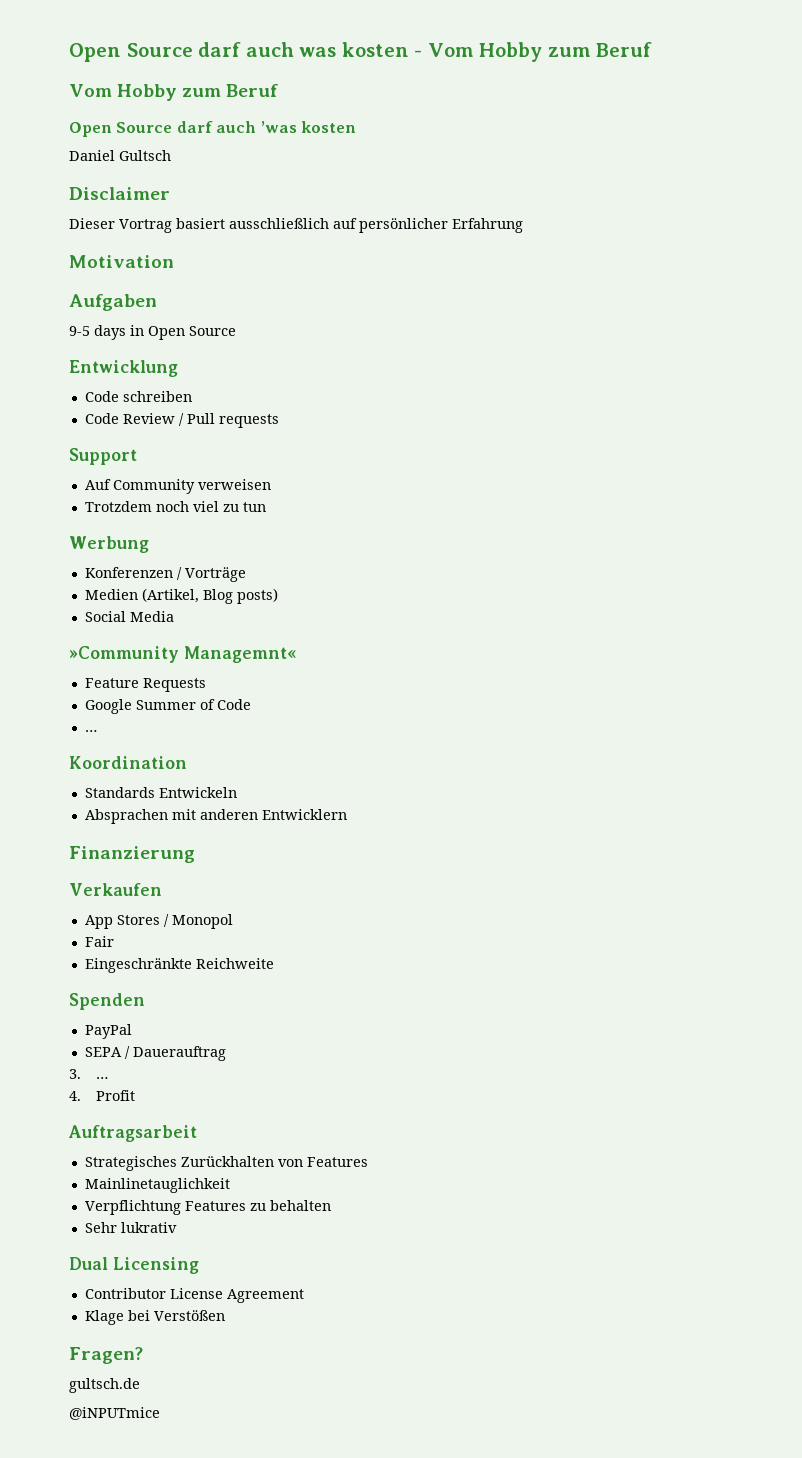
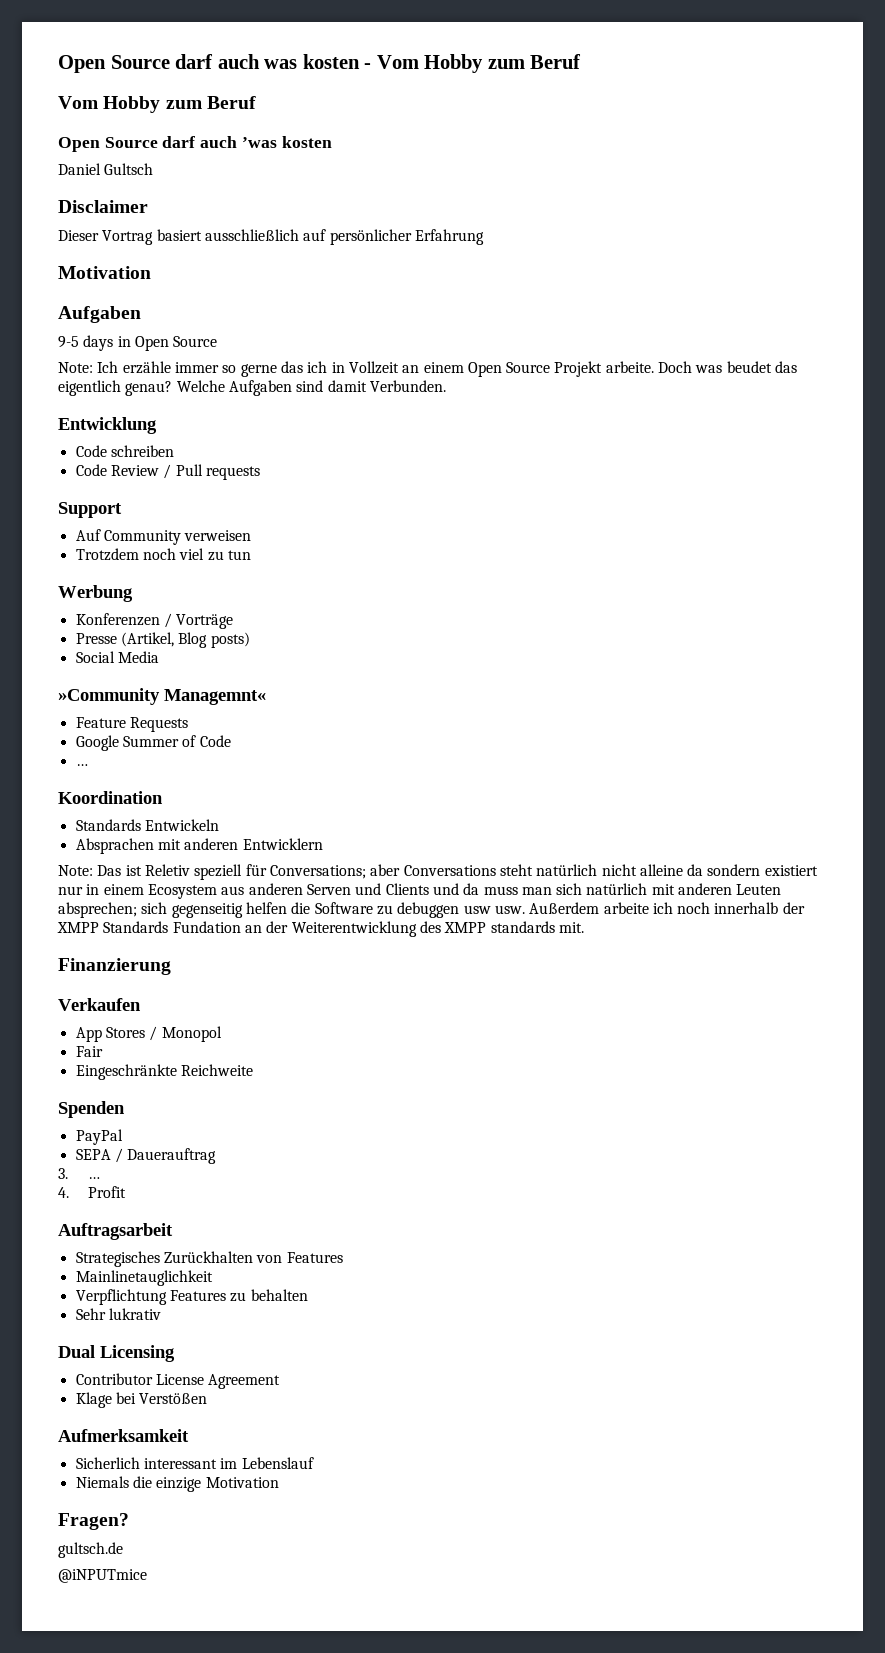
+ Note: Ich erzähle immer so gerne das ich in Vollzeit an einem Open Source Projekt arbeite. Doch was beudet das eigentlich genau? Welche Aufgaben sind damit Verbunden.
- Medien (Artikel, Blog posts)
+ Presse (Artikel, Blog posts)
+ Note: Das ist Reletiv speziell für Conversations; aber Conversations steht natürlich nicht alleine da sondern existiert nur in einem Ecosystem aus anderen Serven und Clients und da muss man sich natürlich mit anderen Leuten absprechen; sich gegenseitig helfen die Software zu debuggen usw usw. Außerdem arbeite ich noch innerhalb der XMPP Standards Fundation an der Weiterentwicklung des XMPP standards mit.
+ Aufmerksamkeit
+ Sicherlich interessant im Lebenslauf
+ Niemals die einzige Motivation

